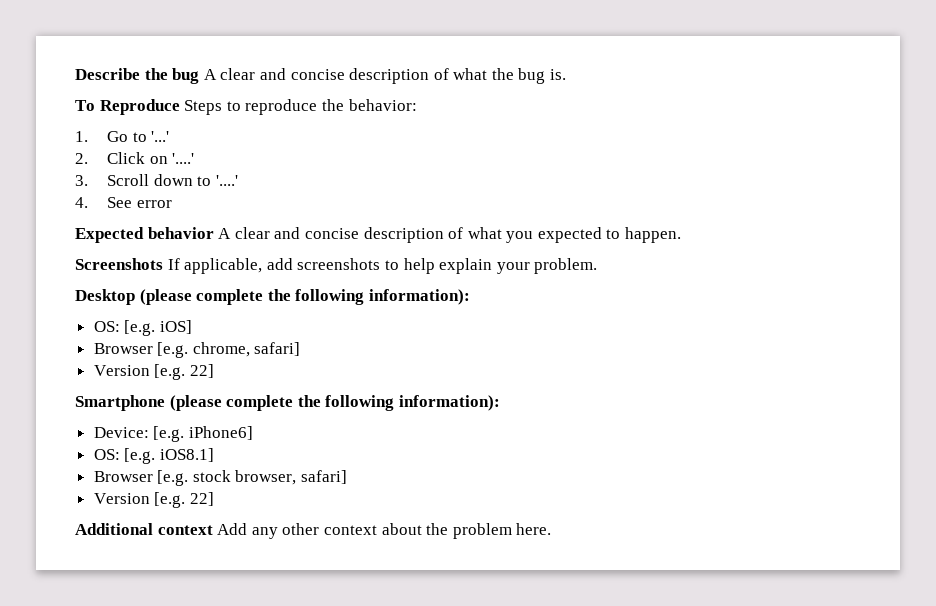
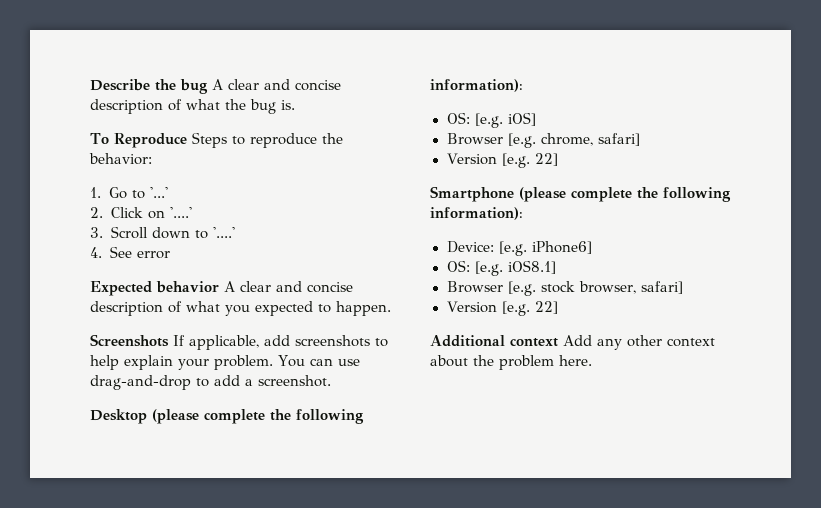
+ You can use drag-and-drop to add a screenshot.

